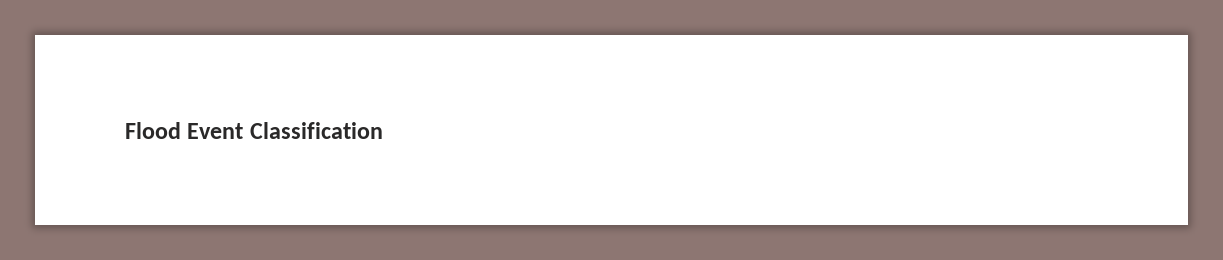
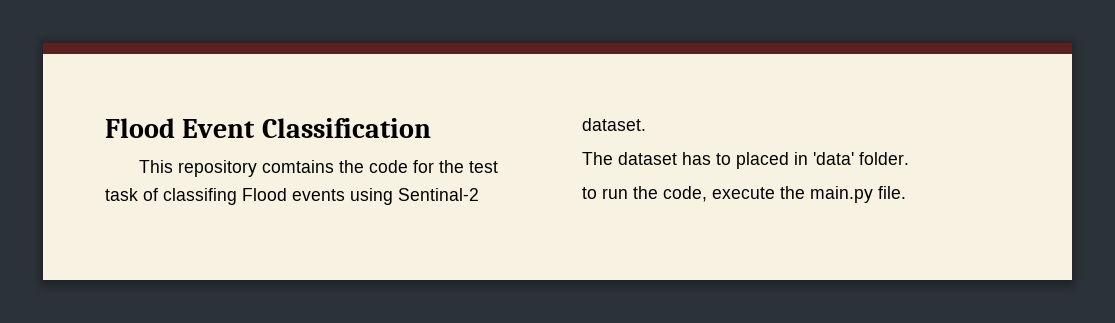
+ This repository comtains the code for the test task of classifing Flood events using Sentinal-2 dataset.
+ The dataset has to placed in 'data' folder.
+ to run the code, execute the main.py file.

